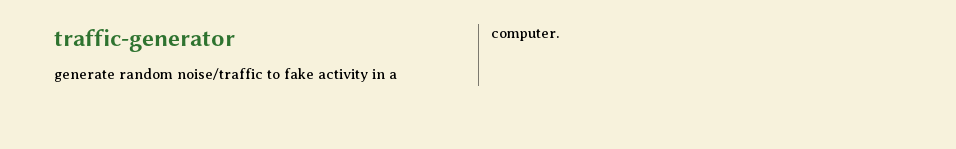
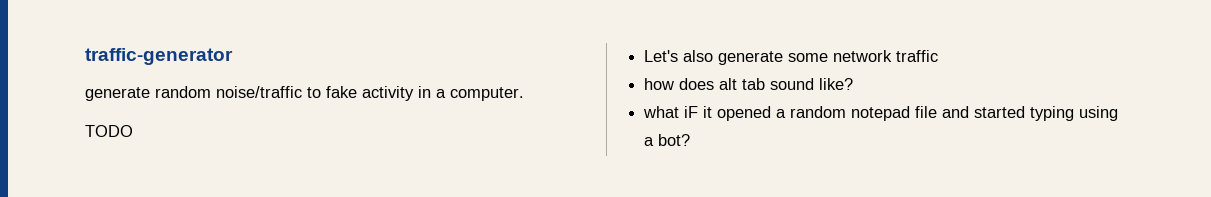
+ TODO
+ Let's also generate some network traffic
+ how does alt tab sound like?
+ what iF it opened a random notepad file and started typing using a bot?

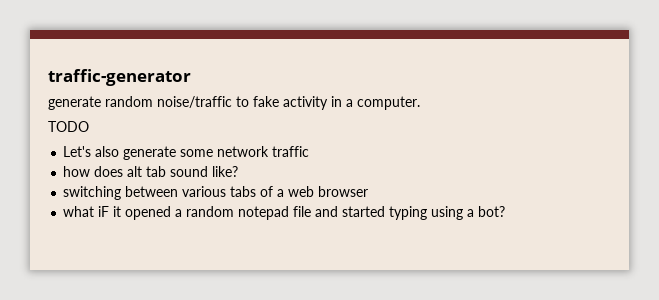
+ switching between various tabs of a web browser

